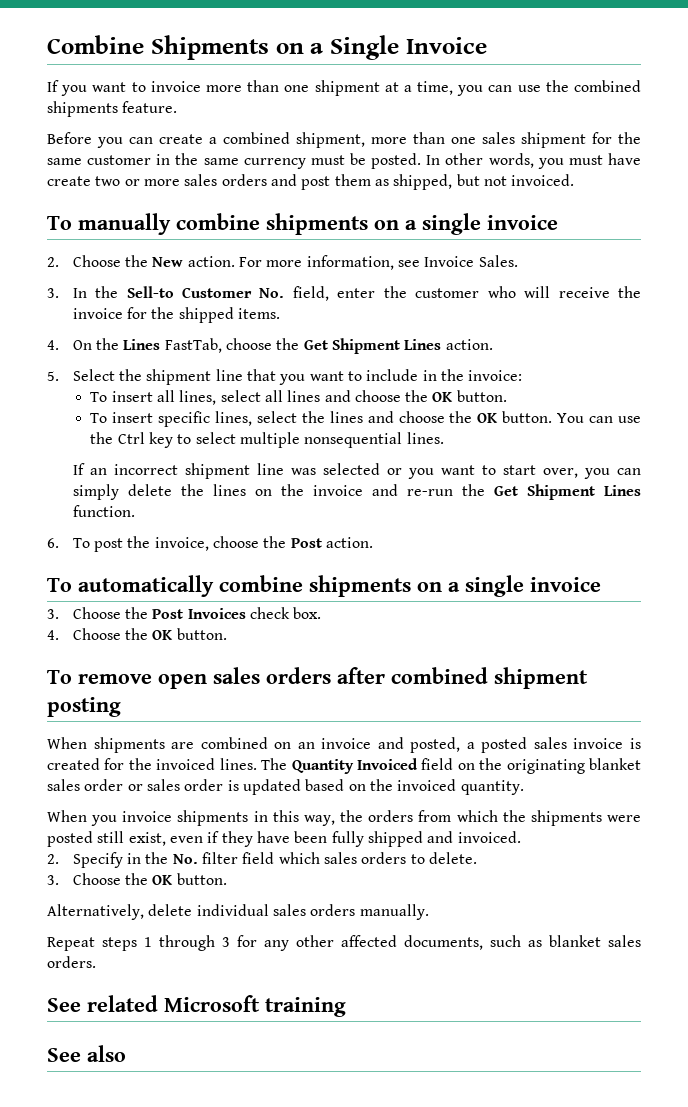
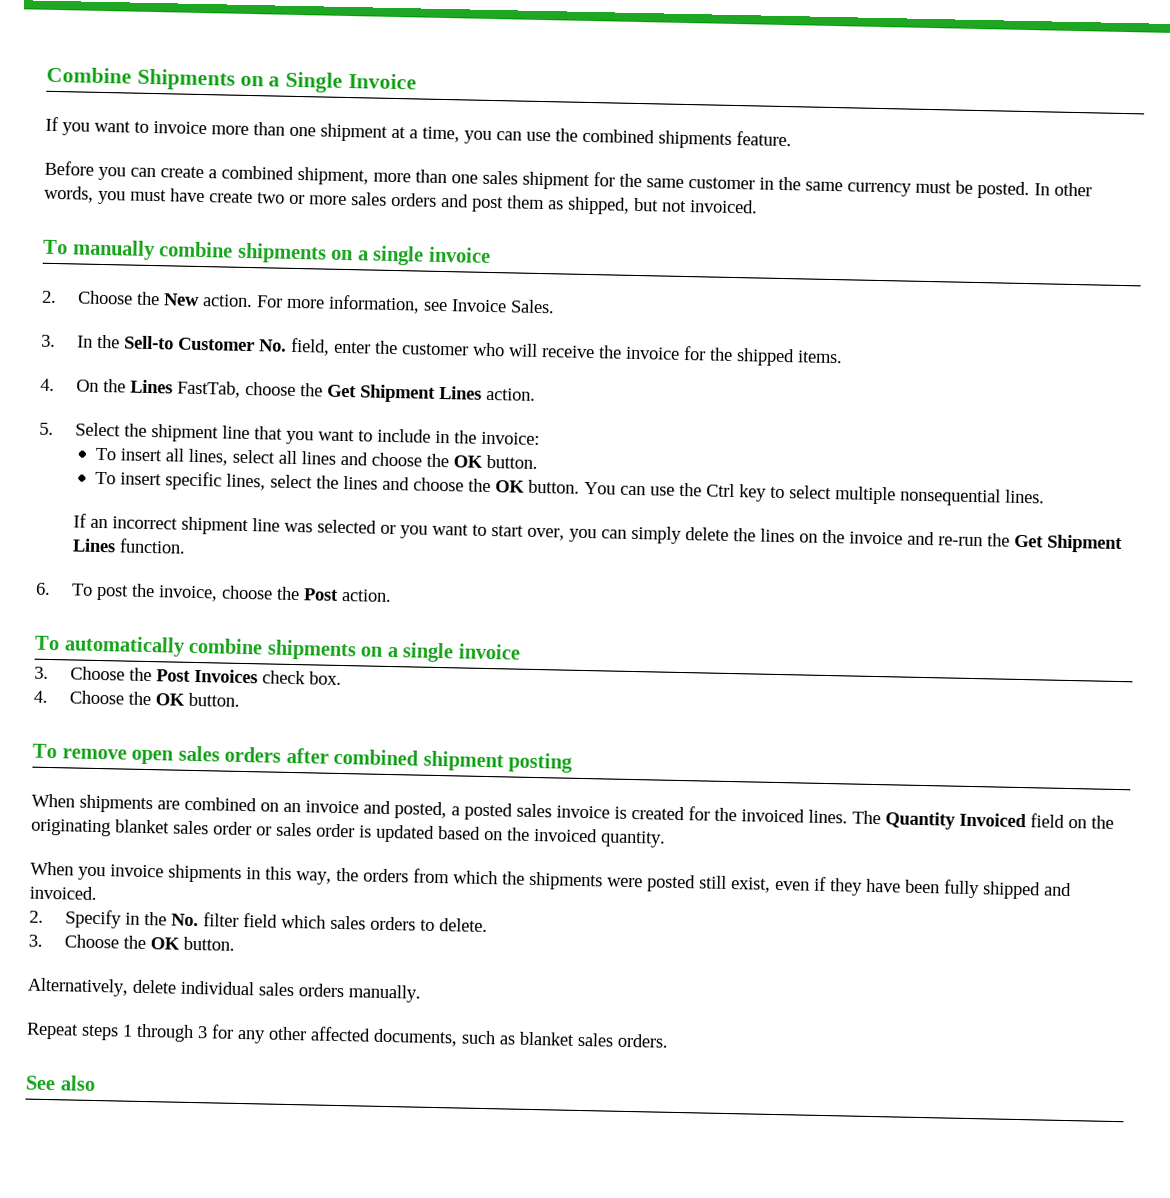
- See related Microsoft training

